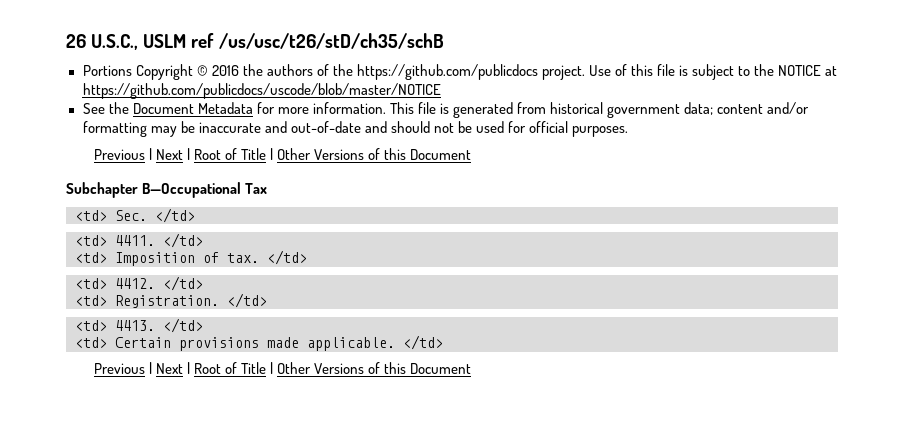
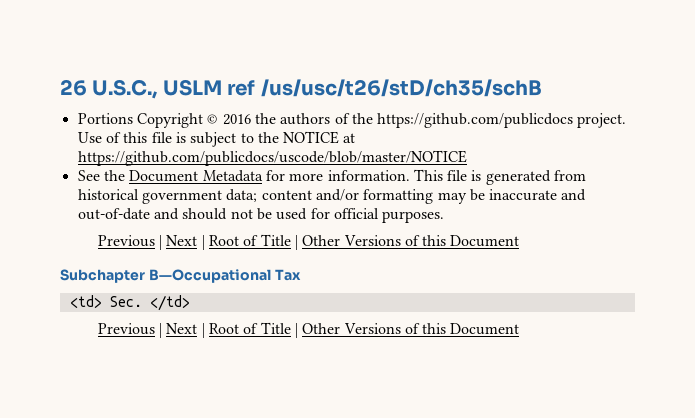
- <td> 4411. </td>
- <td> Imposition of tax. </td>
- <td> 4412. </td>
- <td> Registration. </td>
- <td> 4413. </td>
- <td> Certain provisions made applicable. </td>

